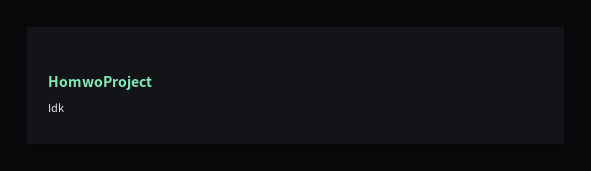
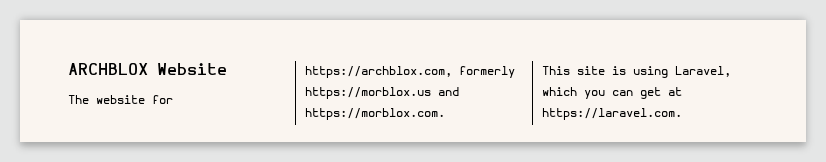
- HomwoProject
- Idk
+ ARCHBLOX Website
+ The website for https://archblox.com, formerly https://morblox.us and https://morblox.com.
+ This site is using Laravel, which you can get at https://laravel.com.

